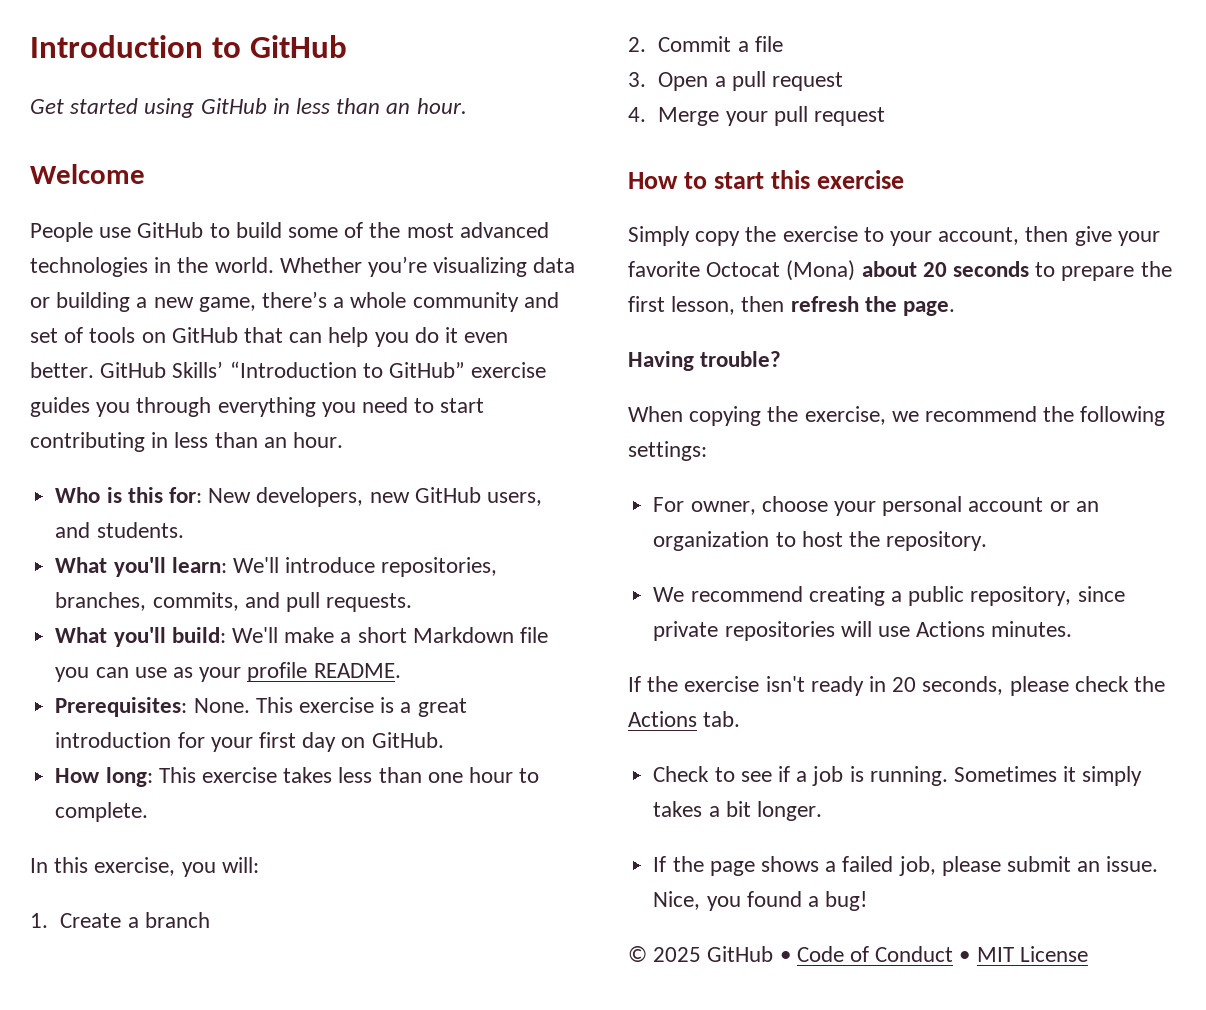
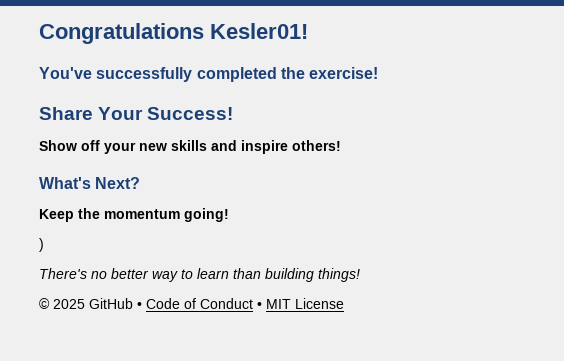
- Introduction to GitHub
- Get started using GitHub in less than an hour.
- Welcome
- People use GitHub to build some of the most advanced technologies in the world. Whether you’re visualizing data or building a new game, there’s a whole community and set of tools on GitHub that can help you do it even better. GitHub Skills’ “Introduction to GitHub” exercise guides you through everything you need to start contributing in less than an hour.
- Who is this for: New developers, new GitHub users, and students.
- What you'll learn: We'll introduce repositories, branches, commits, and pull requests.
- What you'll build: We'll make a short Markdown file you can use as your profile README.
- Prerequisites: None. This exercise is a great introduction for your first day on GitHub.
- How long: This exercise takes less than one hour to complete.
- In this exercise, you will:
- 1. Create a branch
- 2. Commit a file
- 3. Open a pull request
- 4. Merge your pull request
- How to start this exercise
- Simply copy the exercise to your account, then give your favorite Octocat (Mona) about 20 seconds to prepare the first lesson, then refresh the page.
- Having trouble?
- When copying the exercise, we recommend the following settings:
- For owner, choose your personal account or an organization to host the repository.
- We recommend creating a public repository, since private repositories will use Actions minutes.
- If the exercise isn't ready in 20 seconds, please check the Actions tab.
- Check to see if a job is running. Sometimes it simply takes a bit longer.
- If the page shows a failed job, please submit an issue. Nice, you found a bug!
+ Congratulations Kesler01!
+ You've successfully completed the exercise!
+ Share Your Success!
+ Show off your new skills and inspire others!
+ What's Next?
+ Keep the momentum going!
+ )
+ There's no better way to learn than building things!

